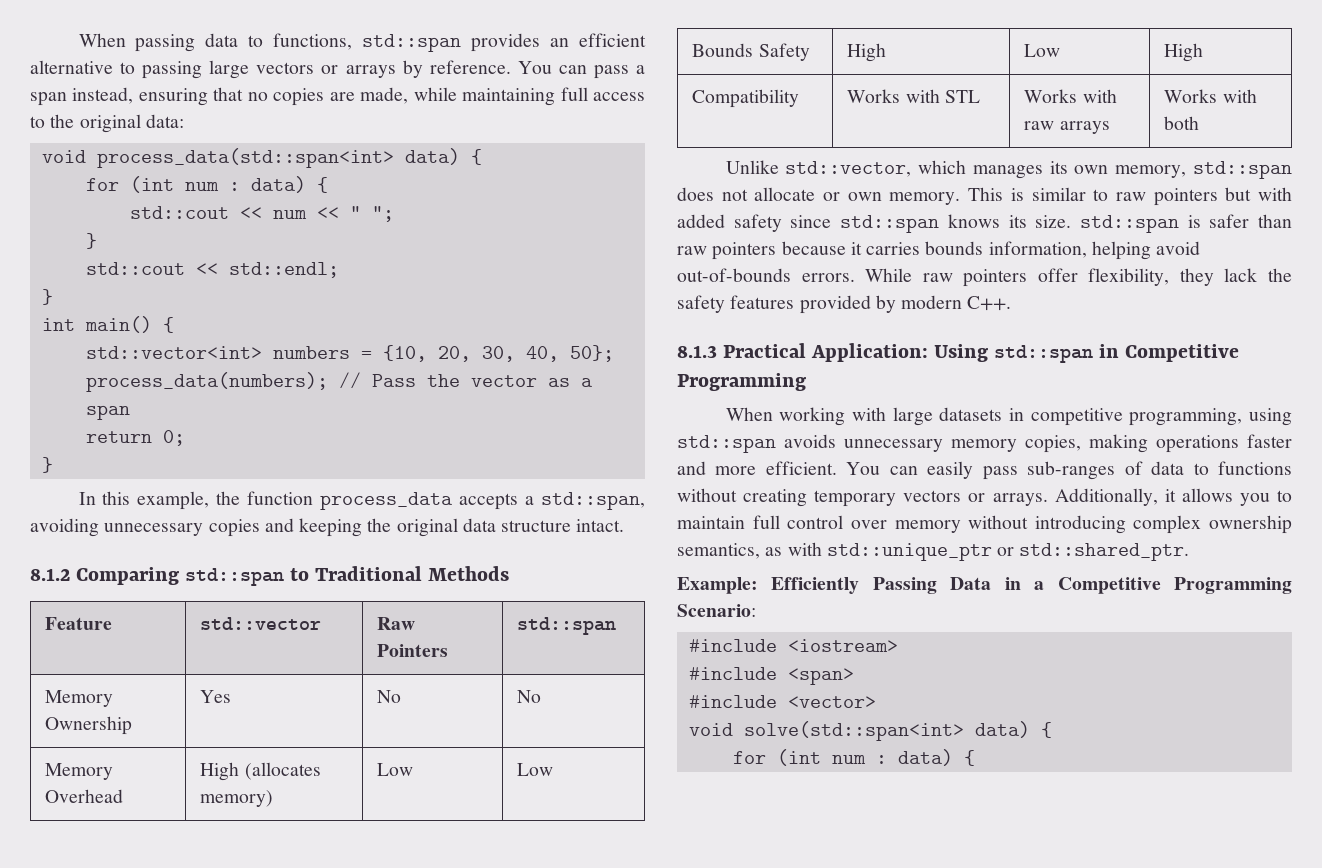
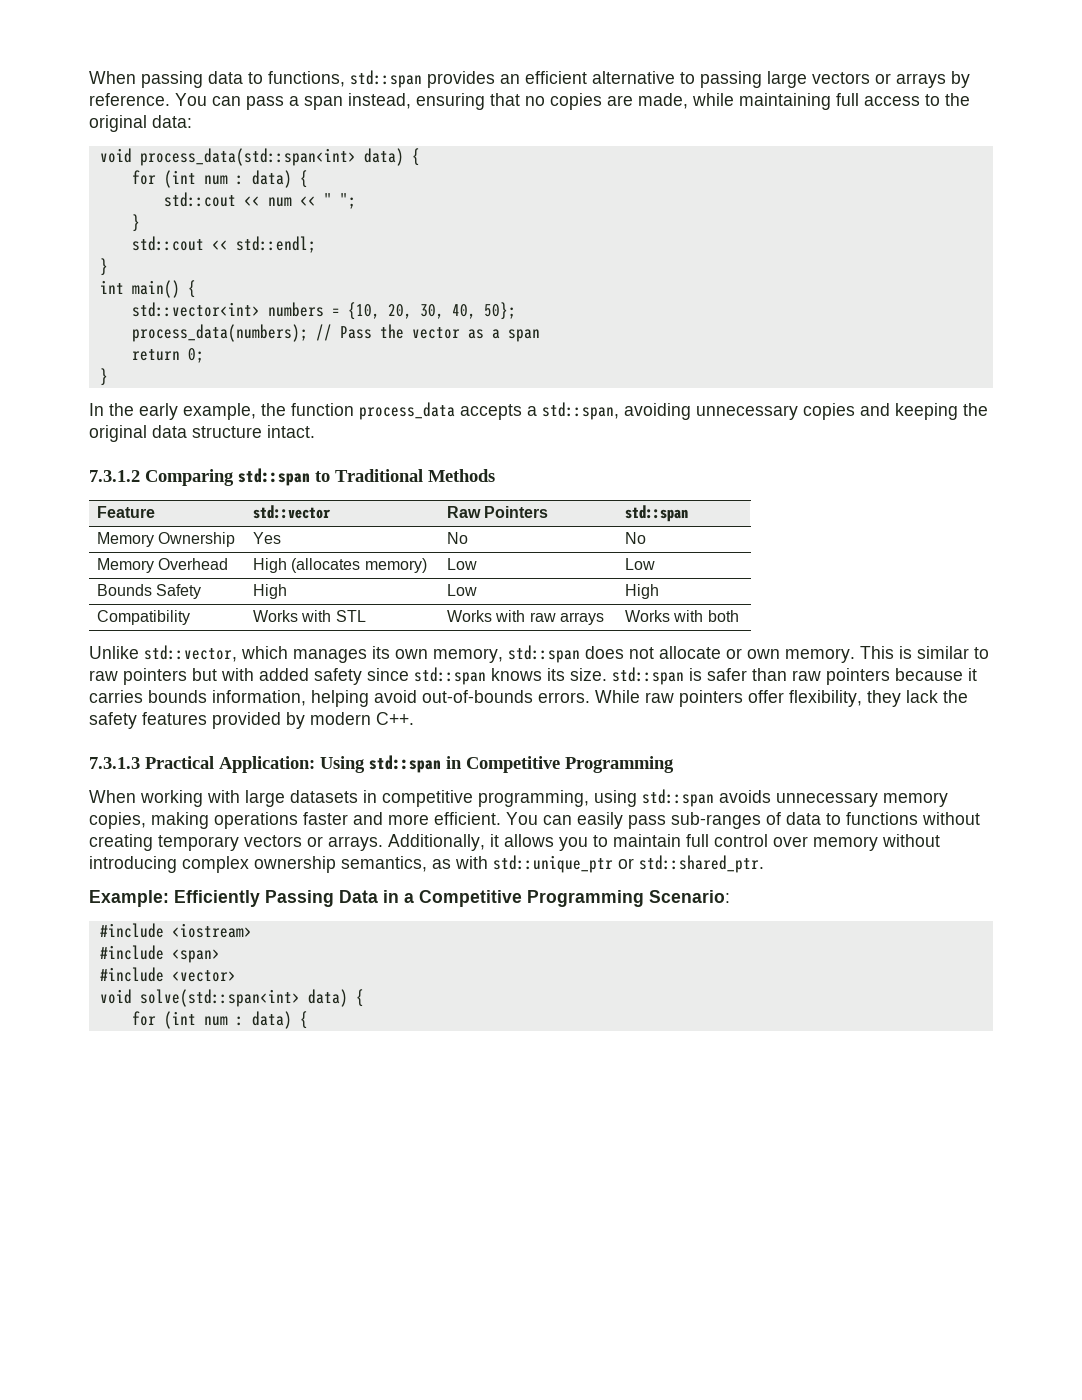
- In this example, the function process_data accepts a std::span, avoiding unnecessary copies and keeping the original data structure intact.
+ In the early example, the function process_data accepts a std::span, avoiding unnecessary copies and keeping the original data structure intact.
- 8.1.2 Comparing std::span to Traditional Methods
+ 7.3.1.2 Comparing std::span to Traditional Methods
- 8.1.3 Practical Application: Using std::span in Competitive Programming
+ 7.3.1.3 Practical Application: Using std::span in Competitive Programming

